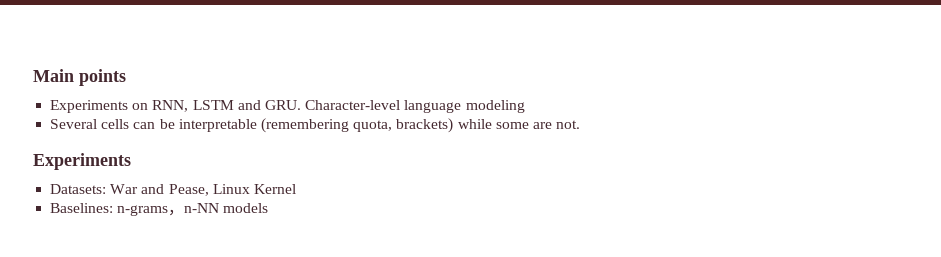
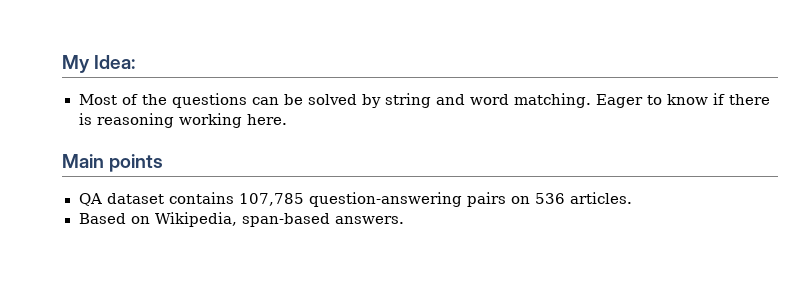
+ My Idea:
+ Most of the questions can be solved by string and word matching. Eager to know if there is reasoning working here.
  Main points
- Experiments on RNN, LSTM and GRU. Character-level language modeling
- Several cells can be interpretable (remembering quota, brackets) while some are not.
- Experiments
- Datasets: War and Pease, Linux Kernel
- Baselines: n-grams，n-NN models
+ QA dataset contains 107,785 question-answering pairs on 536 articles.
+ Based on Wikipedia, span-based answers.

